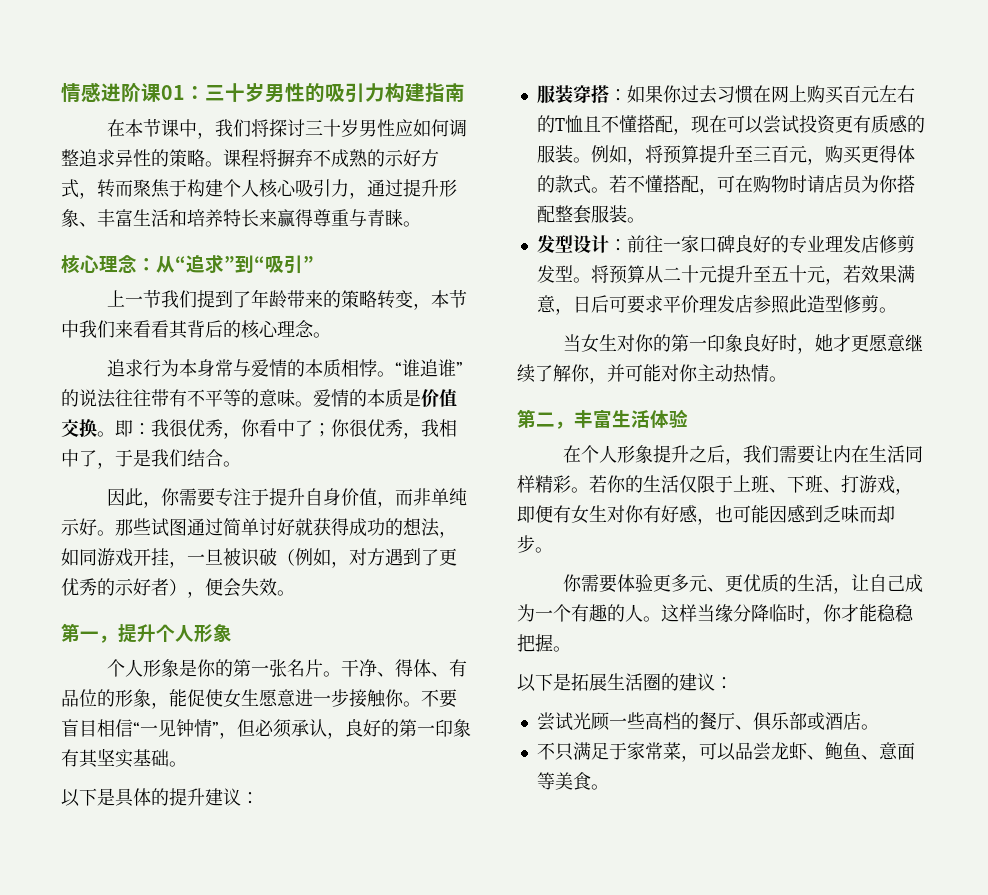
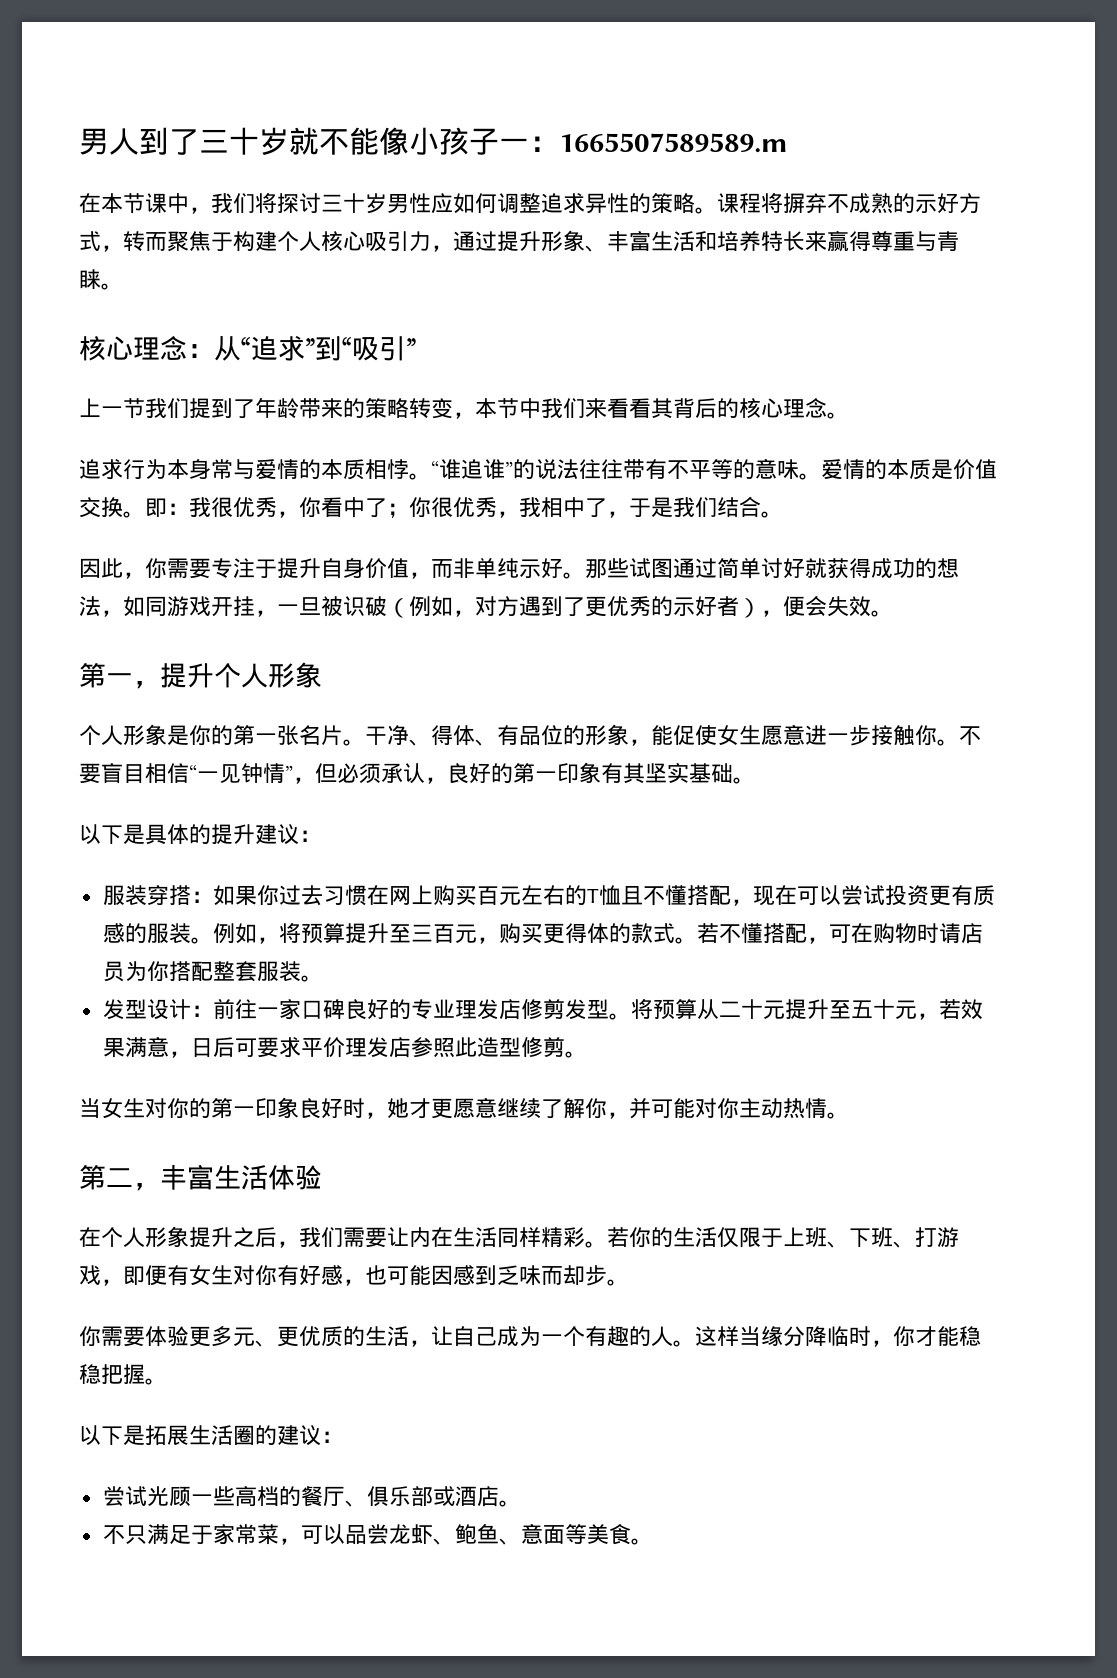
- 情感进阶课01：三十岁男性的吸引力构建指南
+ 男人到了三十岁就不能像小孩子一：1665507589589.m

